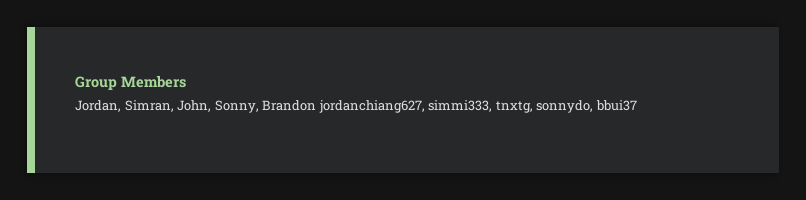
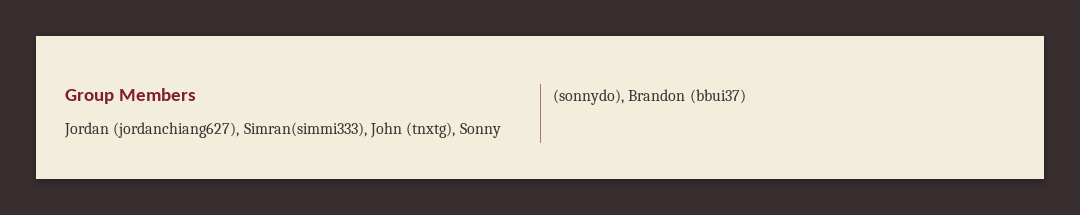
- Jordan, Simran, John, Sonny, Brandon jordanchiang627, simmi333, tnxtg, sonnydo, bbui37
+ Jordan (jordanchiang627), Simran(simmi333), John (tnxtg), Sonny (sonnydo), Brandon (bbui37)

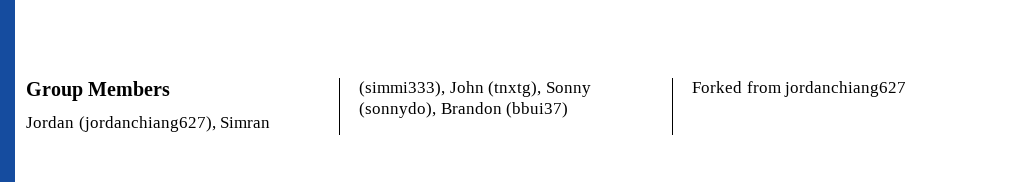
- Jordan (jordanchiang627), Simran(simmi333), John (tnxtg), Sonny (sonnydo), Brandon (bbui37)
+ Jordan (jordanchiang627), Simran (simmi333), John (tnxtg), Sonny (sonnydo), Brandon (bbui37)
+ Forked from jordanchiang627

